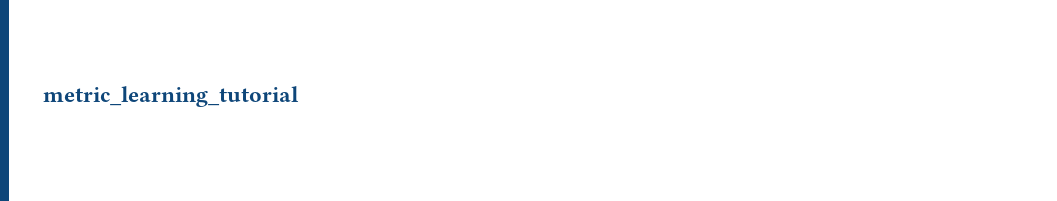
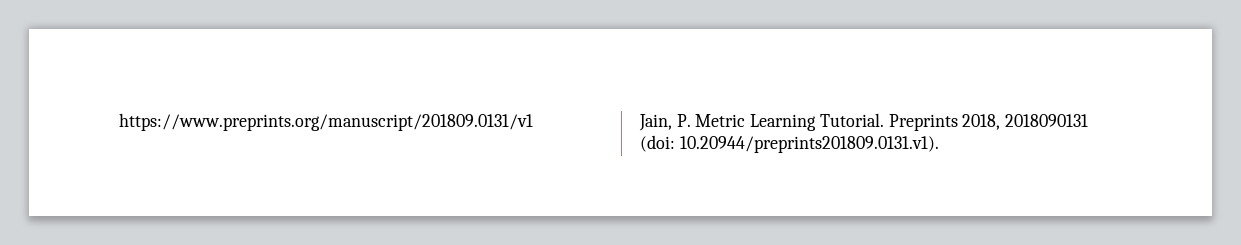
- metric_learning_tutorial
+ https://www.preprints.org/manuscript/201809.0131/v1
+ Jain, P. Metric Learning Tutorial. Preprints 2018, 2018090131 (doi: 10.20944/preprints201809.0131.v1).

